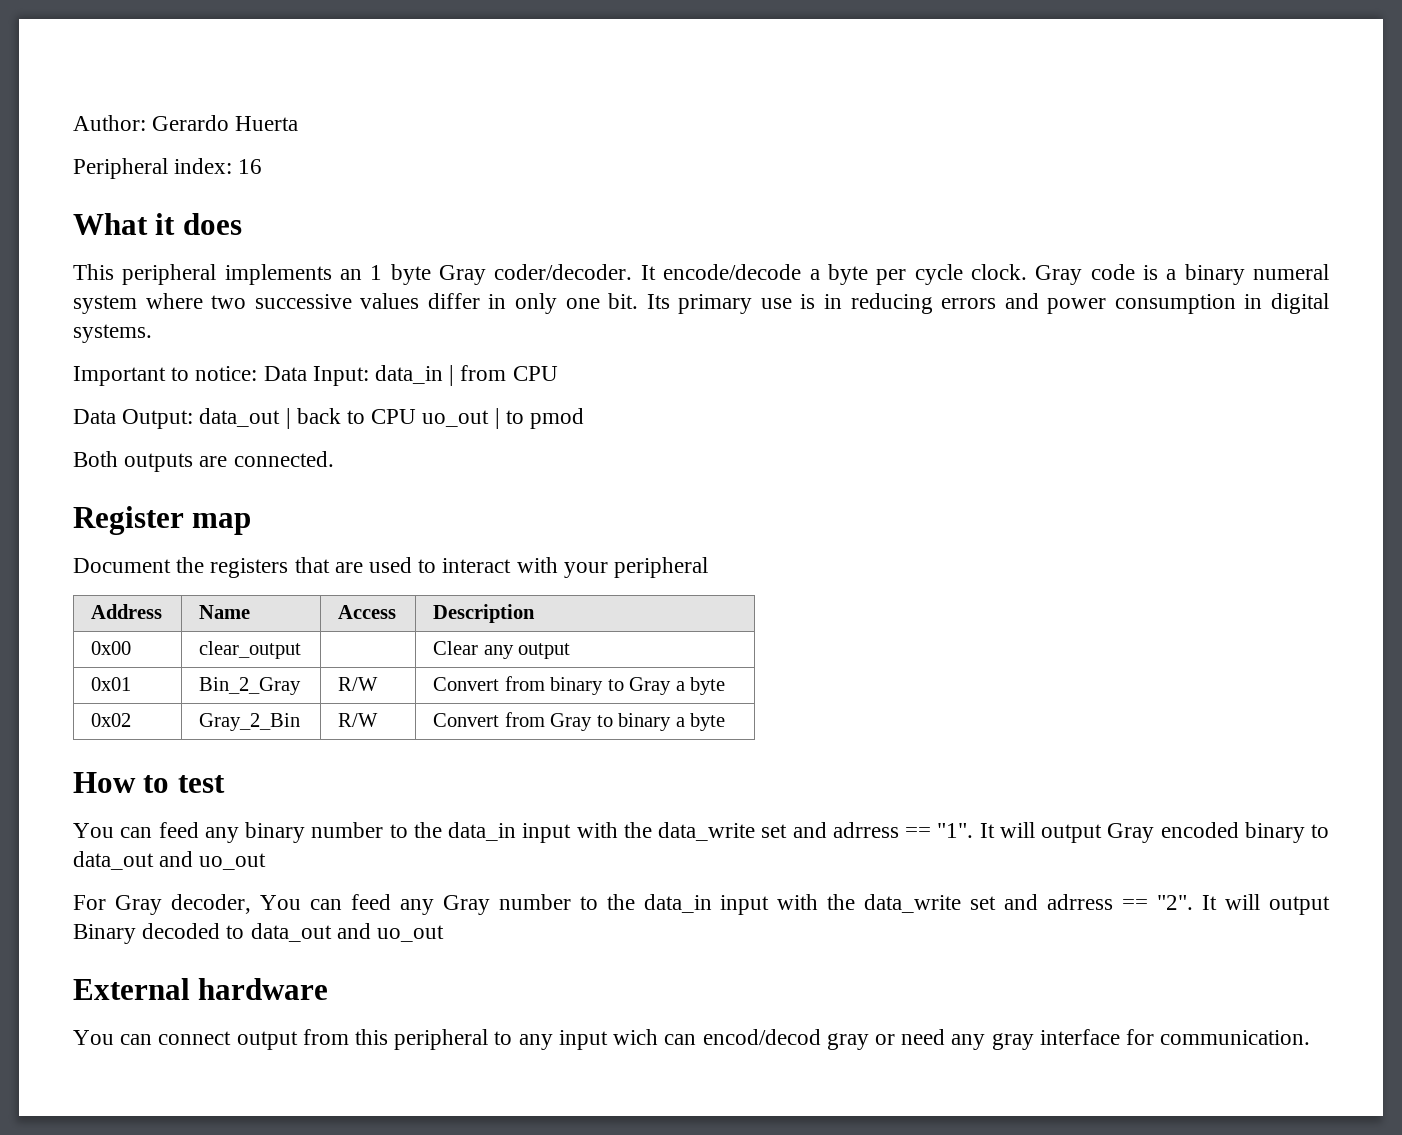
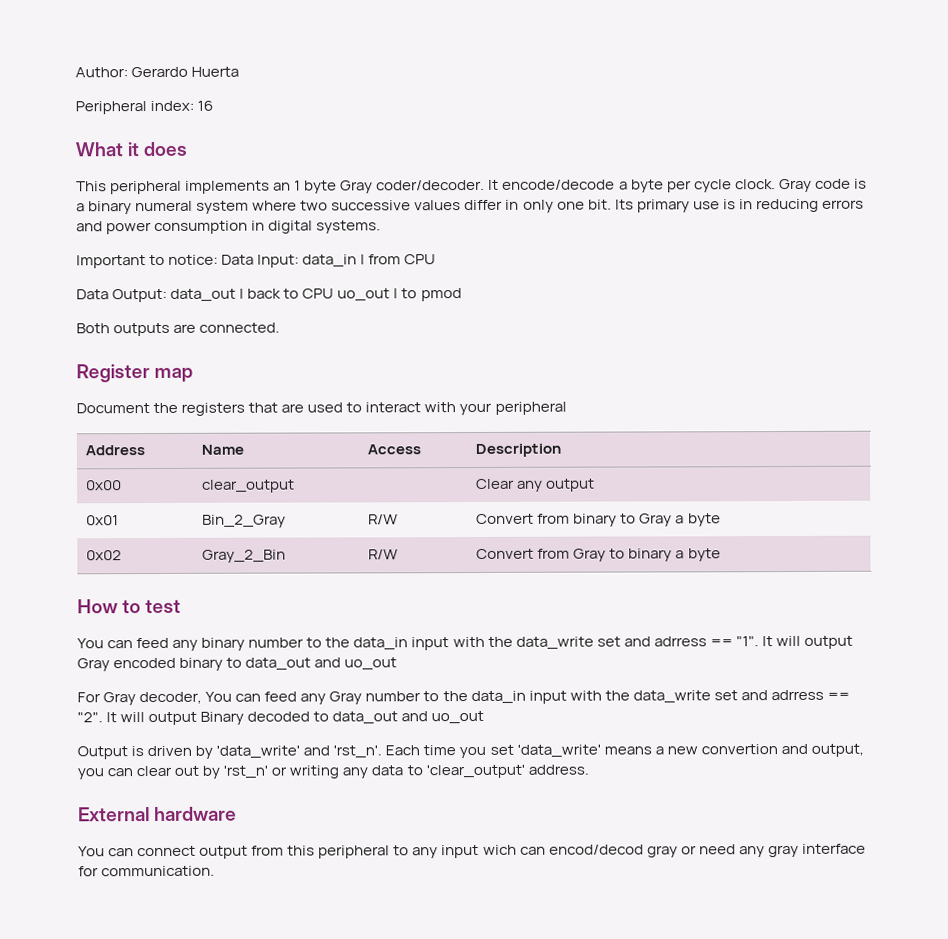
+ Output is driven by 'data_write' and 'rst_n'. Each time you set 'data_write' means a new convertion and output, you can clear out by 'rst_n' or writing any data to 'clear_output' address.

